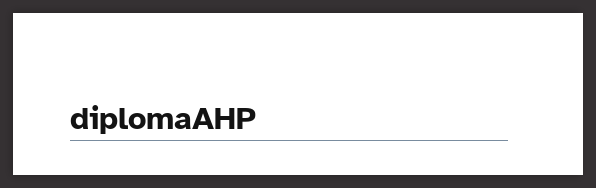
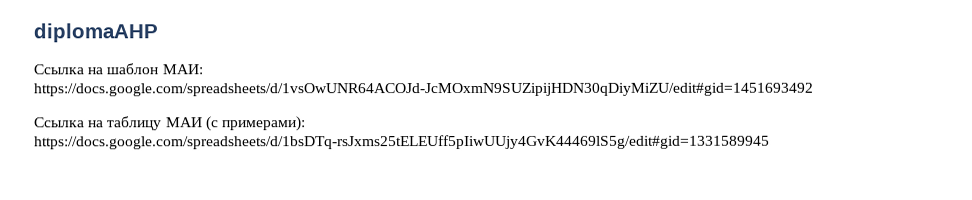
+ Ссылка на шаблон МАИ: https://docs.google.com/spreadsheets/d/1vsOwUNR64ACOJd-JcMOxmN9SUZipijHDN30qDiyMiZU/edit#gid=1451693492
+ Ссылка на таблицу МАИ (c примерами): https://docs.google.com/spreadsheets/d/1bsDTq-rsJxms25tELEUff5pIiwUUjy4GvK44469lS5g/edit#gid=1331589945

